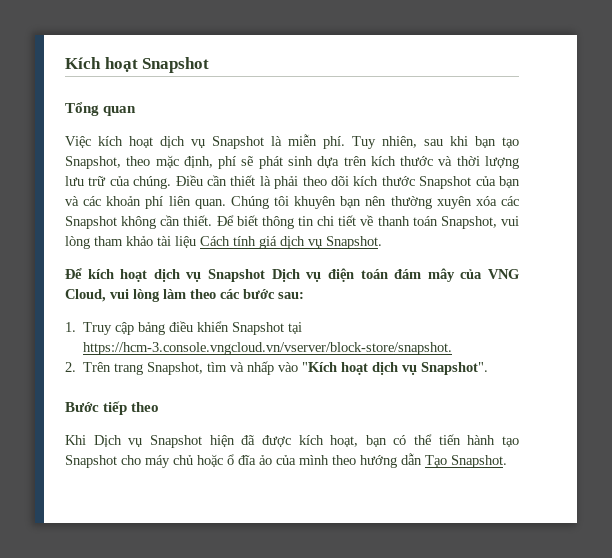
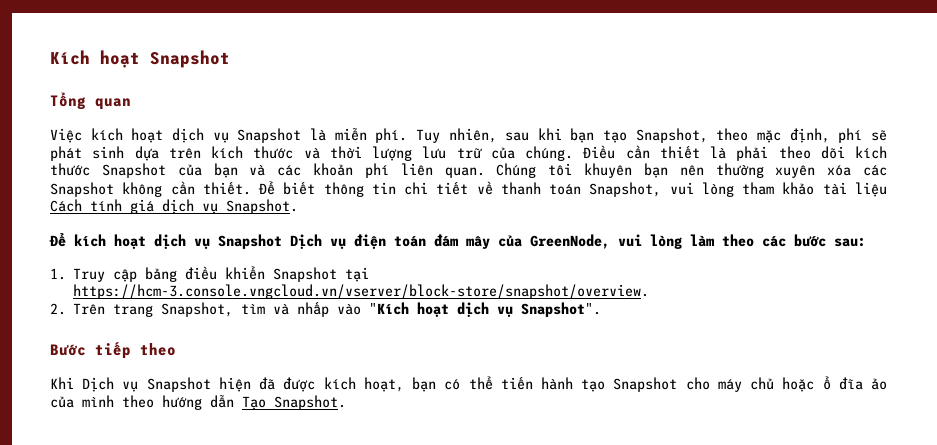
- Để kích hoạt dịch vụ Snapshot Dịch vụ điện toán đám mây của VNG Cloud, vui lòng làm theo các bước sau:
+ Để kích hoạt dịch vụ Snapshot Dịch vụ điện toán đám mây của GreenNode, vui lòng làm theo các bước sau:
- 1. Truy cập bảng điều khiển Snapshot tại https://hcm-3.console.vngcloud.vn/vserver/block-store/snapshot.
+ 1. Truy cập bảng điều khiển Snapshot tại https://hcm-3.console.vngcloud.vn/vserver/block-store/snapshot/overview.

